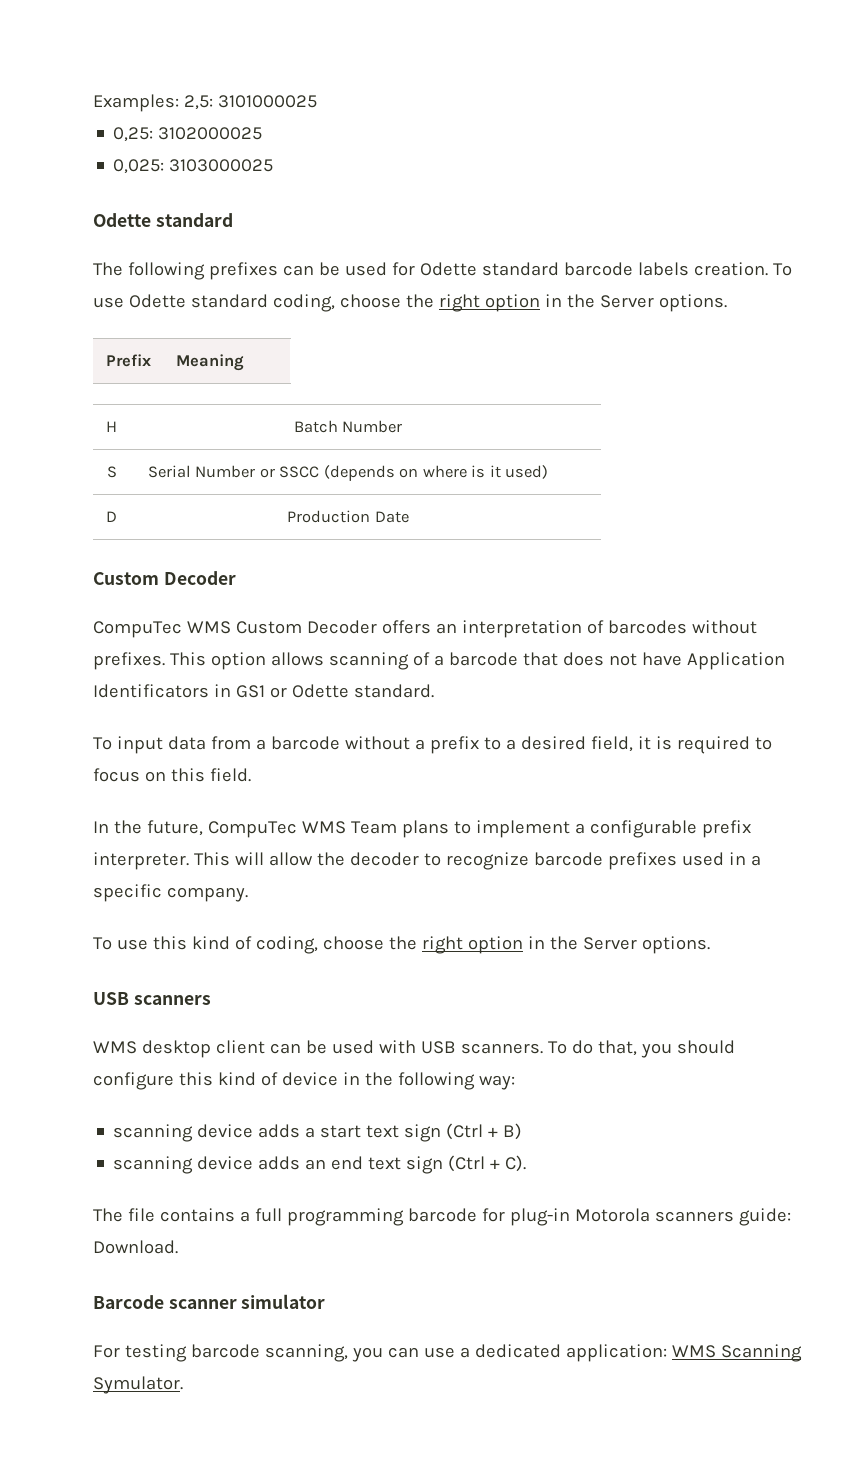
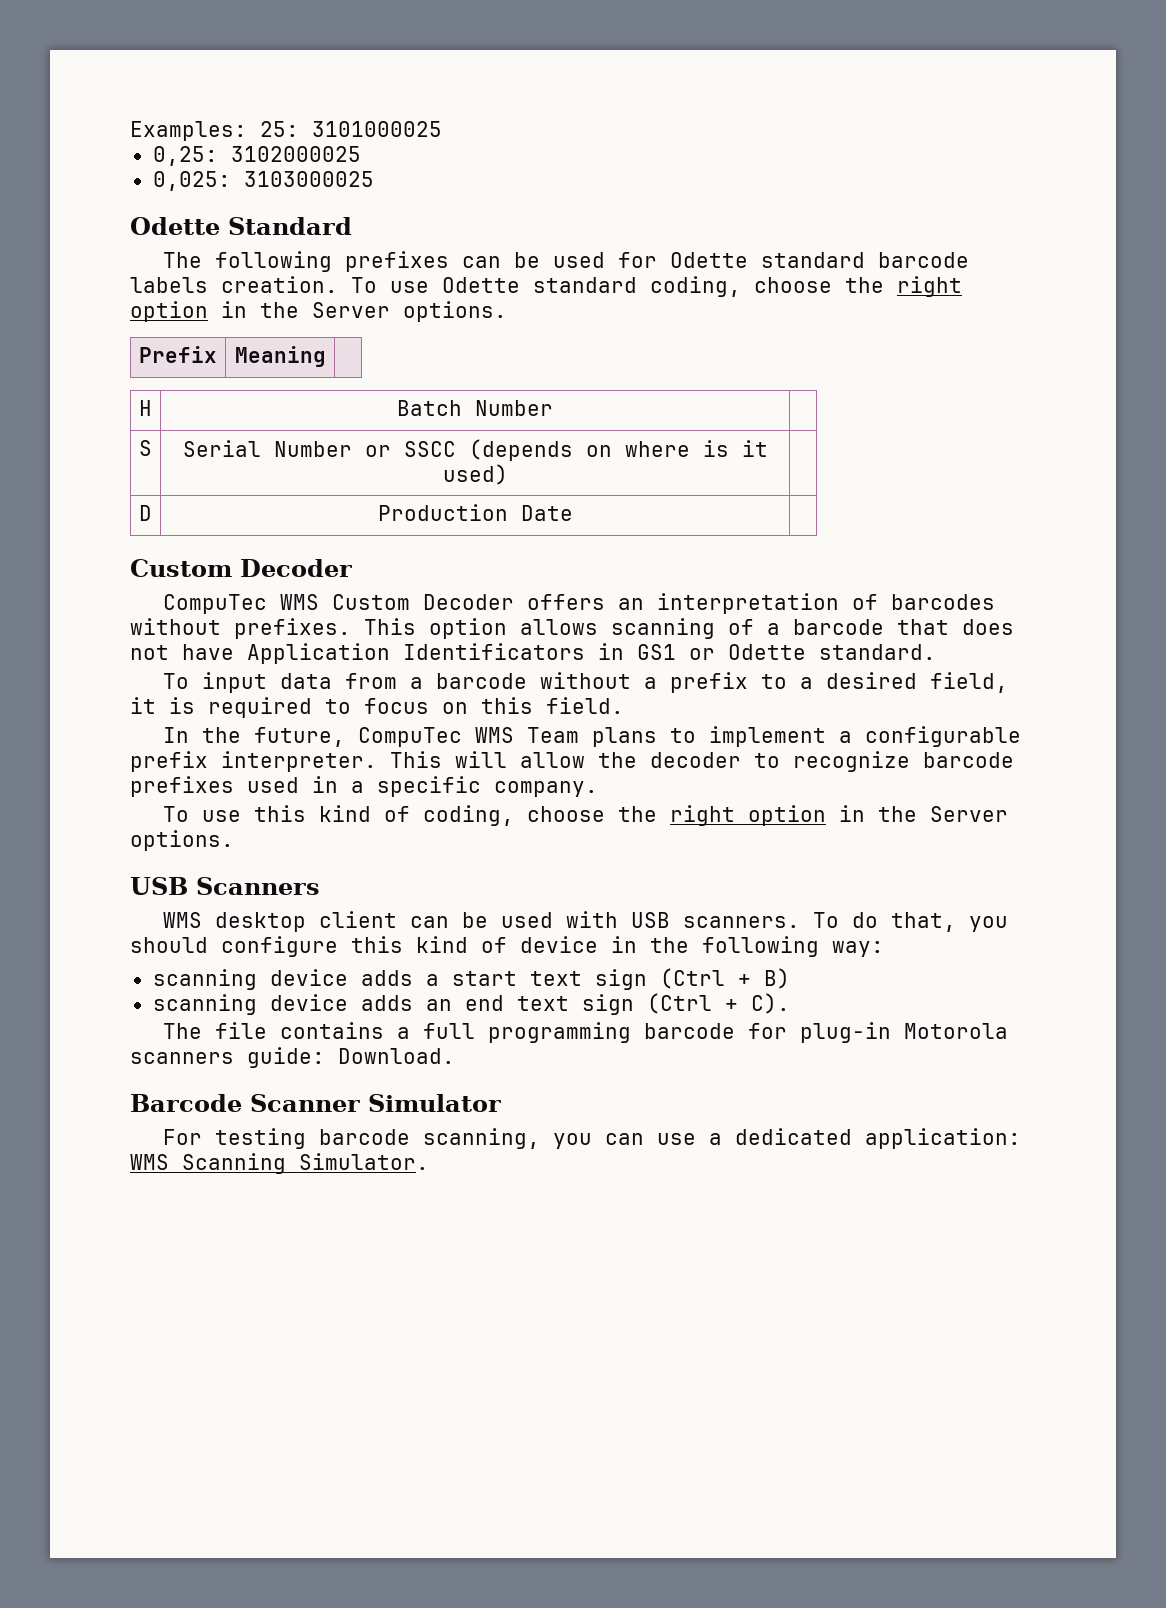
- Examples: 2,5: 3101000025
+ Examples: 25: 3101000025
  0,025: 3103000025
- Odette standard
+ Odette Standard
- USB scanners
+ USB Scanners
- Barcode scanner simulator
+ Barcode Scanner Simulator
- For testing barcode scanning, you can use a dedicated application: WMS Scanning Symulator.
+ For testing barcode scanning, you can use a dedicated application: WMS Scanning Simulator.

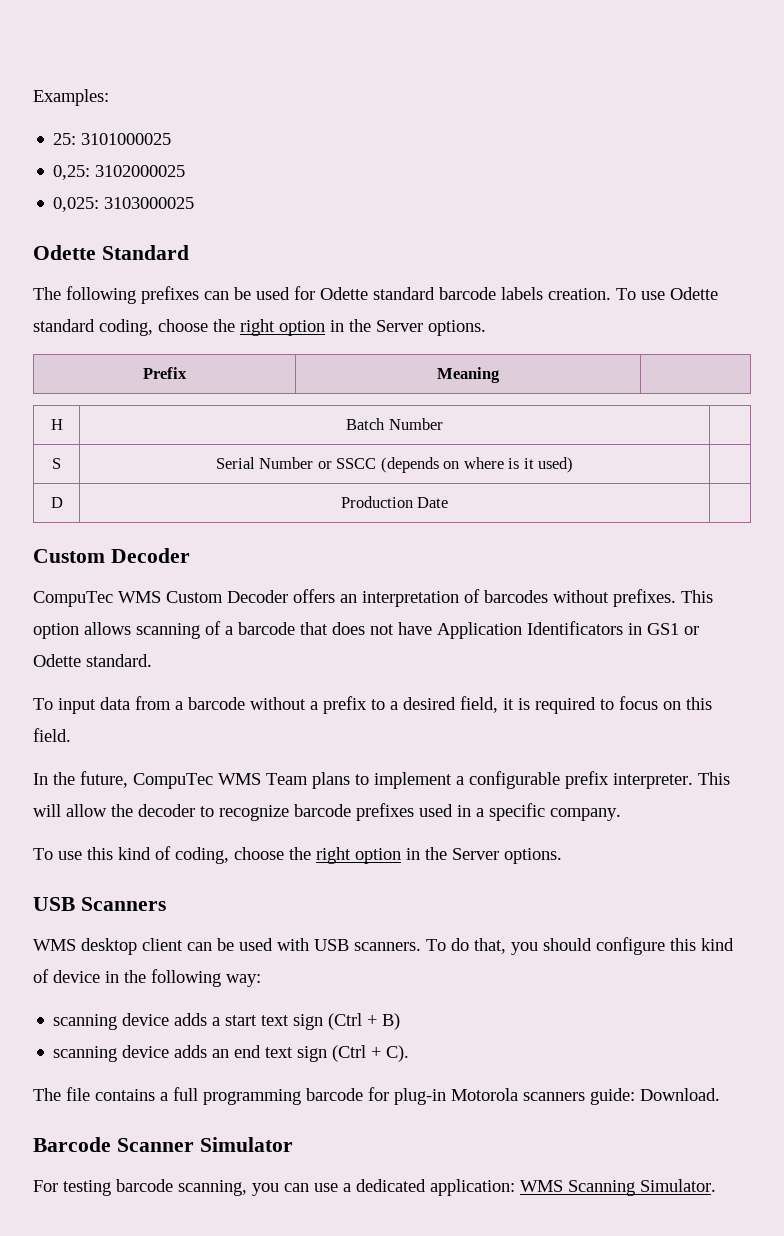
- Examples: 25: 3101000025
+ Examples:
+ 25: 3101000025

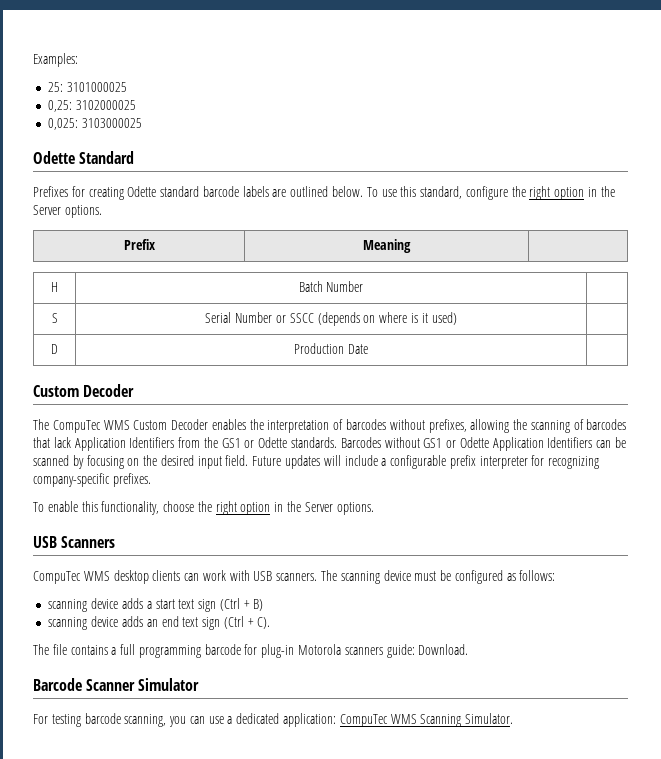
- The following prefixes can be used for Odette standard barcode labels creation. To use Odette standard coding, choose the right option in the Server options.
+ Prefixes for creating Odette standard barcode labels are outlined below. To use this standard, configure the right option in the Server options.
- CompuTec WMS Custom Decoder offers an interpretation of barcodes without prefixes. This option allows scanning of a barcode that does not have Application Identificators in GS1 or Odette standard.
- To input data from a barcode without a prefix to a desired field, it is required to focus on this field.
- In the future, CompuTec WMS Team plans to implement a configurable prefix interpreter. This will allow the decoder to recognize barcode prefixes used in a specific company.
- To use this kind of coding, choose the right option in the Server options.
+ The CompuTec WMS Custom Decoder enables the interpretation of barcodes without prefixes, allowing the scanning of barcodes that lack Application Identifiers from the GS1 or Odette standards. Barcodes without GS1 or Odette Application Identifiers can be scanned by focusing on the desired input field. Future updates will include a configurable prefix interpreter for recognizing company-specific prefixes.
+ To enable this functionality, choose the right option in the Server options.
- WMS desktop client can be used with USB scanners. To do that, you should configure this kind of device in the following way:
+ CompuTec WMS desktop clients can work with USB scanners. The scanning device must be configured as follows:
- For testing barcode scanning, you can use a dedicated application: WMS Scanning Simulator.
+ For testing barcode scanning, you can use a dedicated application: CompuTec WMS Scanning Simulator.

